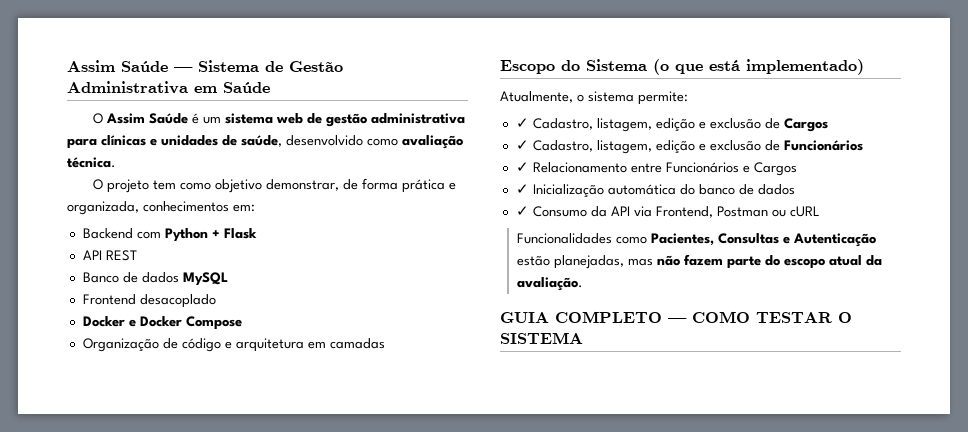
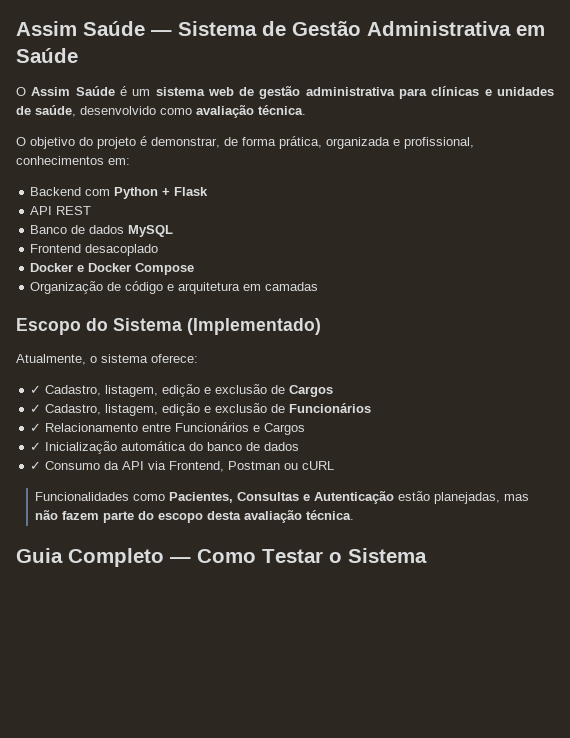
- O projeto tem como objetivo demonstrar, de forma prática e organizada, conhecimentos em:
+ O objetivo do projeto é demonstrar, de forma prática, organizada e profissional, conhecimentos em:
- Escopo do Sistema (o que está implementado)
+ Escopo do Sistema (Implementado)
- Atualmente, o sistema permite:
+ Atualmente, o sistema oferece:
- Funcionalidades como Pacientes, Consultas e Autenticação estão planejadas, mas não fazem parte do escopo atual da avaliação.
- GUIA COMPLETO — COMO TESTAR O SISTEMA
+ Funcionalidades como Pacientes, Consultas e Autenticação estão planejadas, mas não fazem parte do escopo desta avaliação técnica.
+ Guia Completo — Como Testar o Sistema

